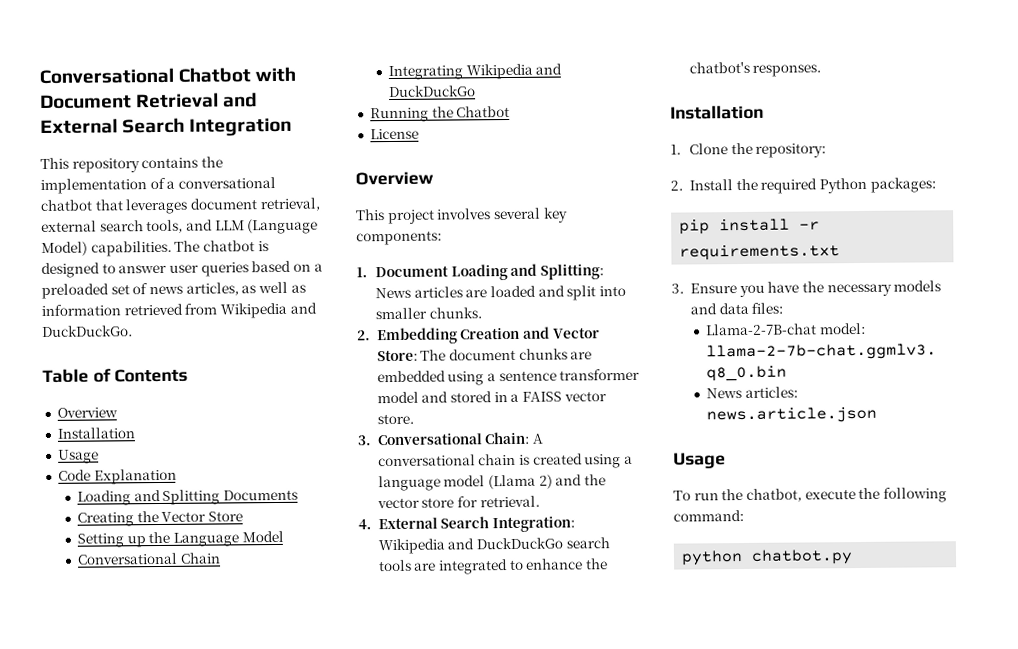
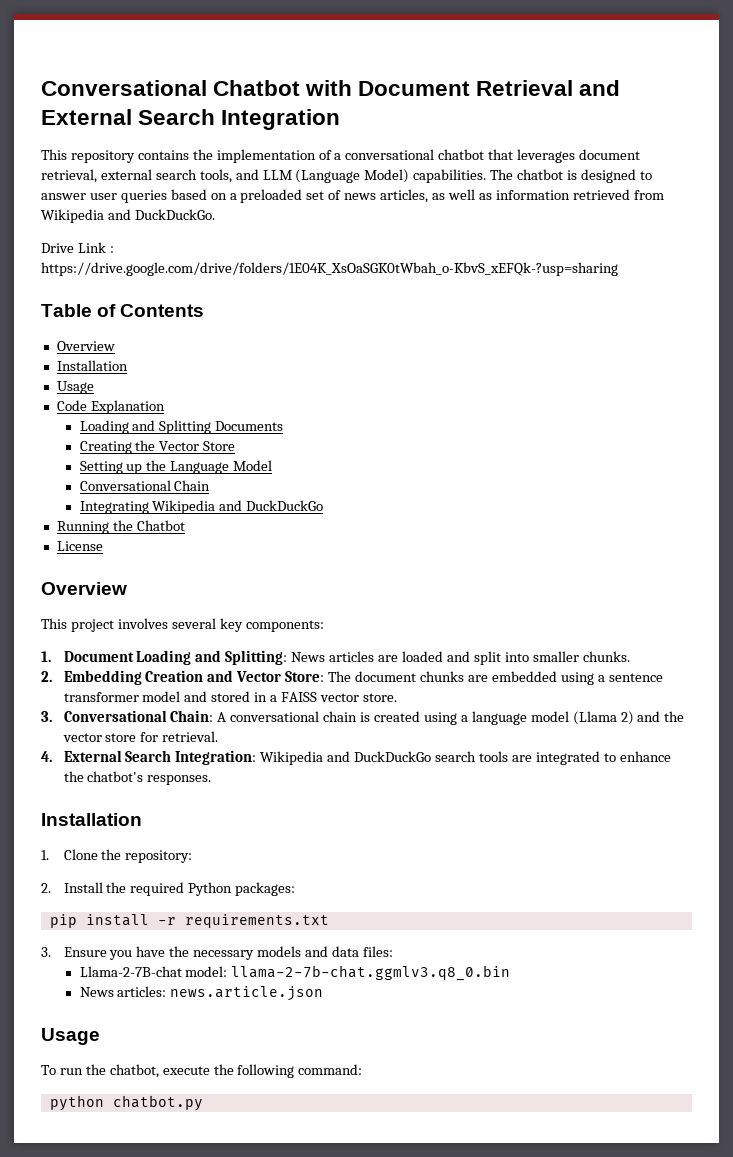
+ Drive Link : https://drive.google.com/drive/folders/1E04K_XsOaSGK0tWbah_o-KbvS_xEFQk-?usp=sharing

